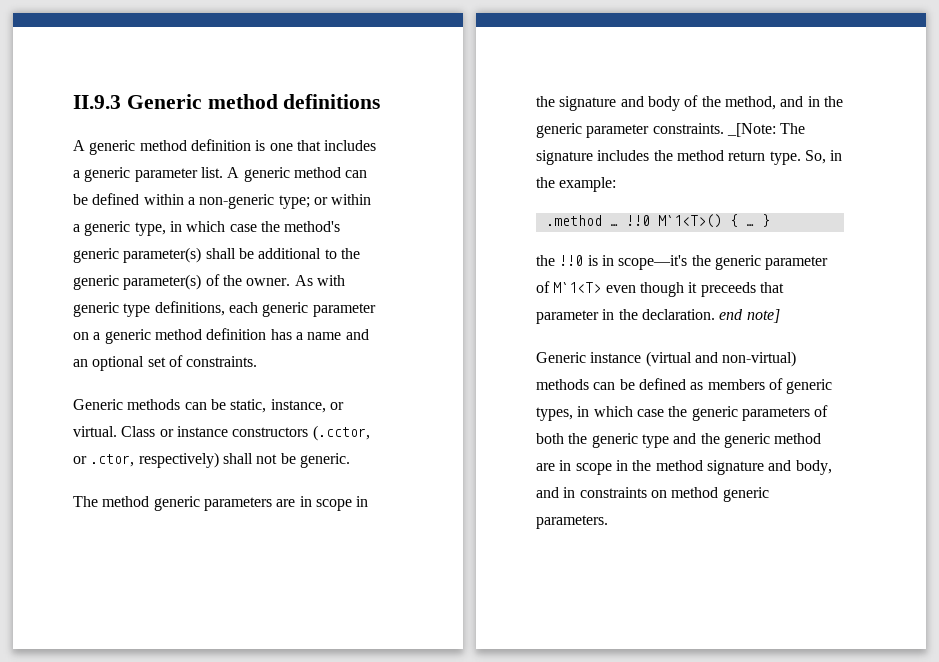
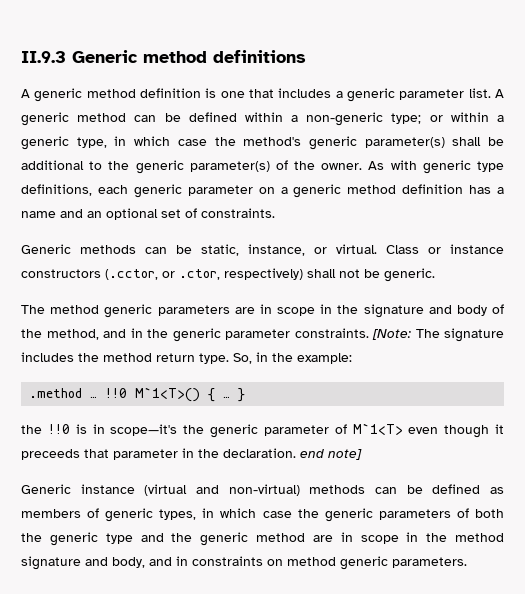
- _[Note: The signature includes the method return type.
+ [Note: The signature includes the method return type.

